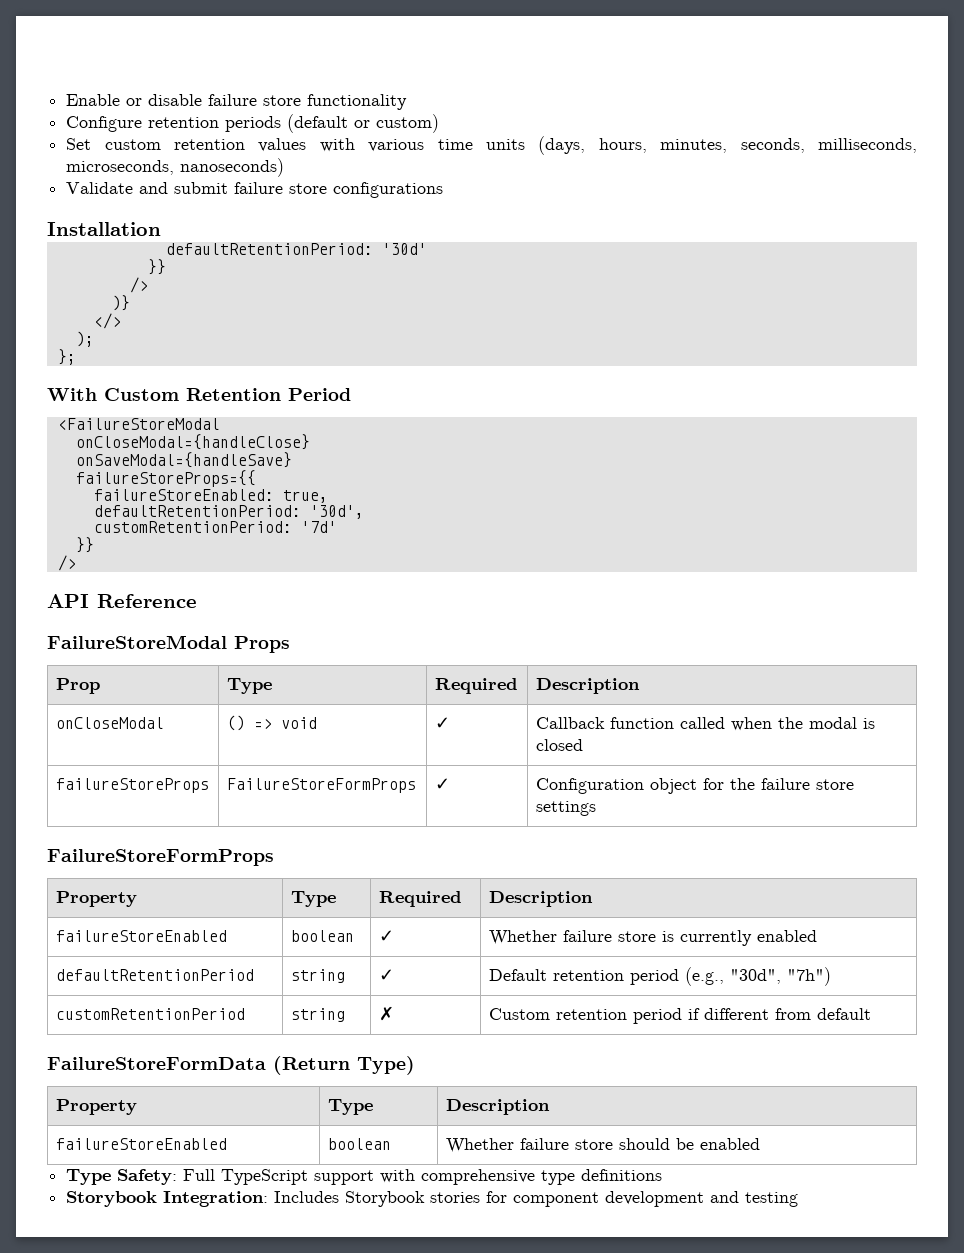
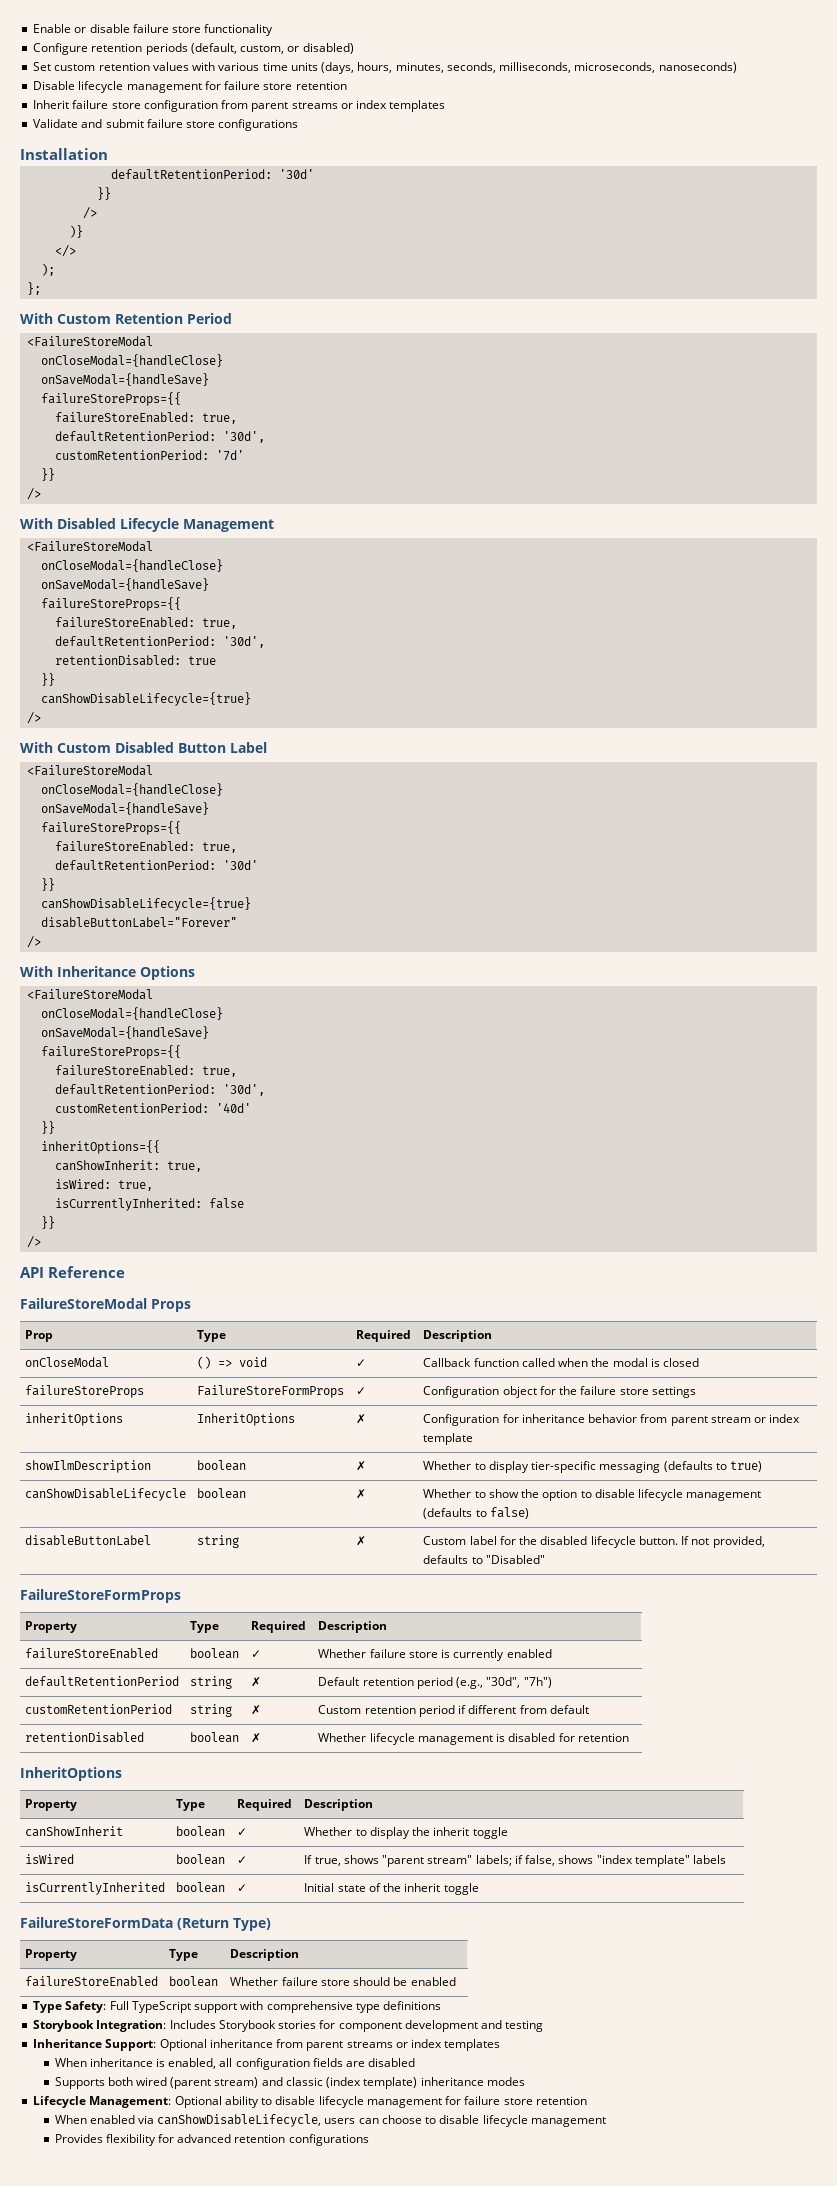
- Configure retention periods (default or custom)
+ Configure retention periods (default, custom, or disabled)
+ Disable lifecycle management for failure store retention
+ Inherit failure store configuration from parent streams or index templates
+ With Disabled Lifecycle Management
+ <FailureStoreModal
+ onCloseModal={handleClose}
+ onSaveModal={handleSave}
+ failureStoreProps={{
+ failureStoreEnabled: true,
+ defaultRetentionPeriod: '30d',
+ retentionDisabled: true
+ }}
+ canShowDisableLifecycle={true}
+ />
+ With Custom Disabled Button Label
+ <FailureStoreModal
+ onCloseModal={handleClose}
+ onSaveModal={handleSave}
+ failureStoreProps={{
+ failureStoreEnabled: true,
+ defaultRetentionPeriod: '30d'
+ }}
+ canShowDisableLifecycle={true}
+ disableButtonLabel="Forever"
+ />
+ With Inheritance Options
+ <FailureStoreModal
+ onCloseModal={handleClose}
+ onSaveModal={handleSave}
+ failureStoreProps={{
+ failureStoreEnabled: true,
+ defaultRetentionPeriod: '30d',
+ customRetentionPeriod: '40d'
+ }}
+ inheritOptions={{
+ canShowInherit: true,
+ isWired: true,
+ isCurrentlyInherited: false
+ }}
+ />
+ inheritOptions | InheritOptions | ✗ | Configuration for inheritance behavior from parent stream or index template
+ showIlmDescription | boolean | ✗ | Whether to display tier-specific messaging (defaults to true)
+ canShowDisableLifecycle | boolean | ✗ | Whether to show the option to disable lifecycle management (defaults to false)
+ disableButtonLabel | string | ✗ | Custom label for the disabled lifecycle button. If not provided, defaults to "Disabled"
- defaultRetentionPeriod | string | ✓ | Default retention period (e.g., "30d", "7h")
+ defaultRetentionPeriod | string | ✗ | Default retention period (e.g., "30d", "7h")
+ retentionDisabled | boolean | ✗ | Whether lifecycle management is disabled for retention
+ InheritOptions
+ Property | Type | Required | Description
+ canShowInherit | boolean | ✓ | Whether to display the inherit toggle
+ isWired | boolean | ✓ | If true, shows "parent stream" labels; if false, shows "index template" labels
+ isCurrentlyInherited | boolean | ✓ | Initial state of the inherit toggle
+ Inheritance Support: Optional inheritance from parent streams or index templates
+ When inheritance is enabled, all configuration fields are disabled
+ Supports both wired (parent stream) and classic (index template) inheritance modes
+ Lifecycle Management: Optional ability to disable lifecycle management for failure store retention
+ When enabled via canShowDisableLifecycle, users can choose to disable lifecycle management
+ Provides flexibility for advanced retention configurations

